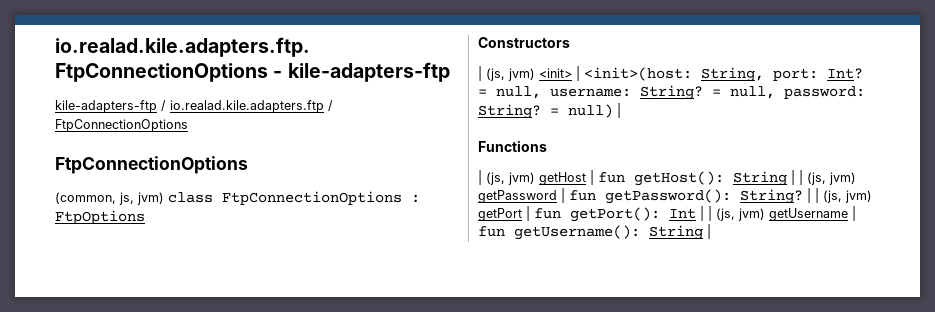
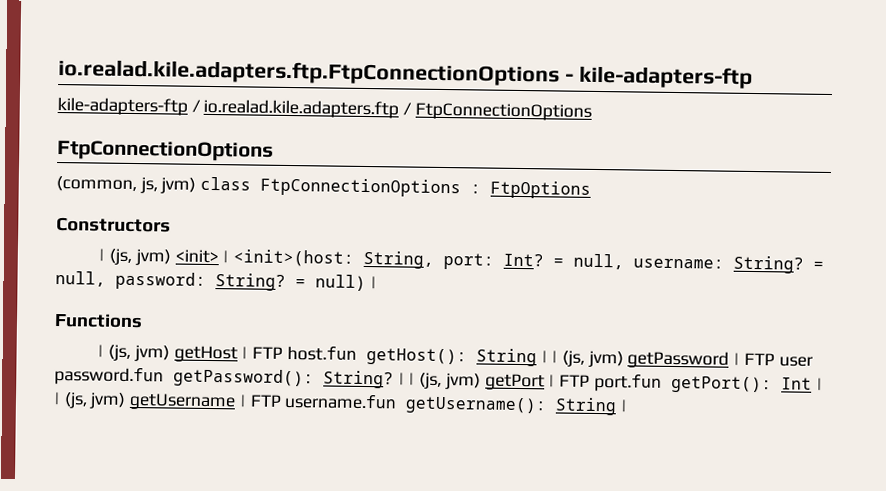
- | (js, jvm) getHost | fun getHost(): String | | (js, jvm) getPassword | fun getPassword(): String?
+ | (js, jvm) getHost | FTP host.fun getHost(): String | | (js, jvm) getPassword | FTP user password.fun getPassword(): String?
- | | (js, jvm) getPort | fun getPort(): Int | | (js, jvm) getUsername | fun getUsername(): String |
+ | | (js, jvm) getPort | FTP port.fun getPort(): Int | | (js, jvm) getUsername | FTP username.fun getUsername(): String |

